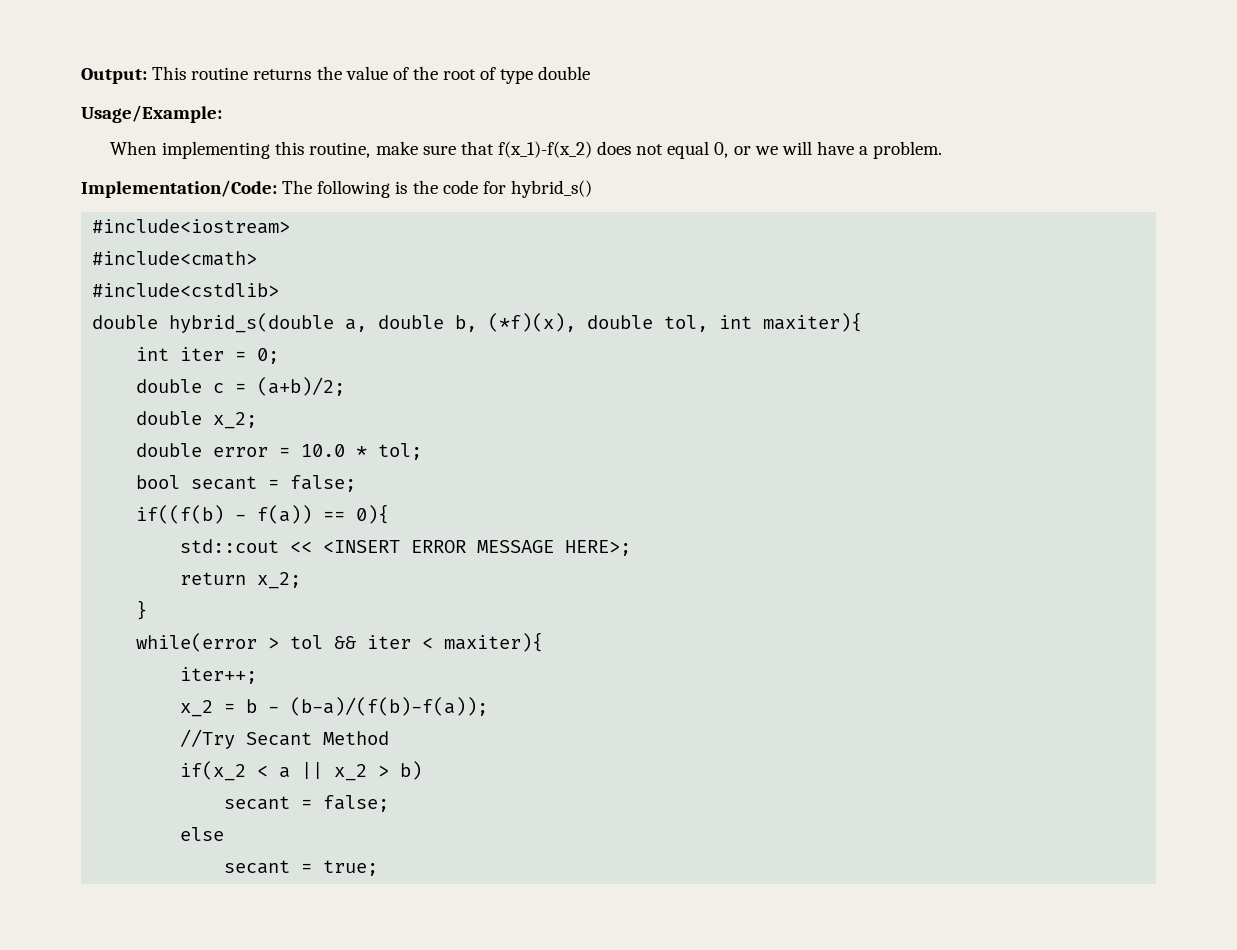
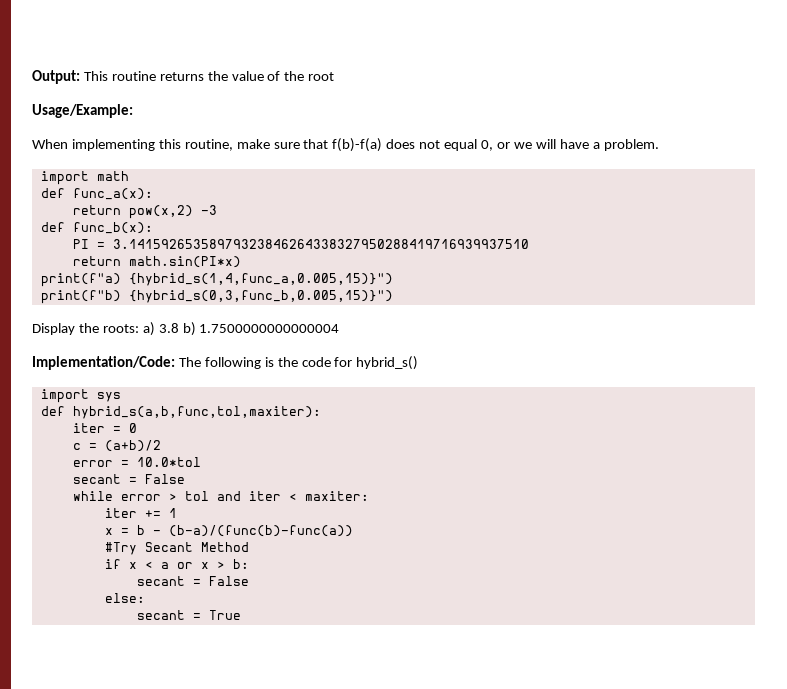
- Output: This routine returns the value of the root of type double
+ Output: This routine returns the value of the root
- When implementing this routine, make sure that f(x_1)-f(x_2) does not equal 0, or we will have a problem.
+ When implementing this routine, make sure that f(b)-f(a) does not equal 0, or we will have a problem.
+ import math
+ def func_a(x):
+ return pow(x,2) -3
+ def func_b(x):
+ PI = 3.14159265358979323846264338327950288419716939937510
+ return math.sin(PI*x)
+ print(f"a) {hybrid_s(1,4,func_a,0.005,15)}")
+ print(f"b) {hybrid_s(0,3,func_b,0.005,15)}")
+ Display the roots: a) 3.8 b) 1.7500000000000004
- #include<iostream>
- #include<cmath>
- #include<cstdlib>
- double hybrid_s(double a, double b, (*f)(x), double tol, int maxiter){
- int iter = 0;
- double c = (a+b)/2;
- double x_2;
- double error = 10.0 * tol;
- bool secant = false;
- if((f(b) - f(a)) == 0){
- std::cout << <INSERT ERROR MESSAGE HERE>;
- return x_2;
- }
- while(error > tol && iter < maxiter){
- iter++;
- x_2 = b - (b-a)/(f(b)-f(a));
- //Try Secant Method
+ import sys
+ def hybrid_s(a,b,func,tol,maxiter):
+ iter = 0
+ c = (a+b)/2
+ error = 10.0*tol
+ secant = False
+ while error > tol and iter < maxiter:
+ iter += 1
+ x = b - (b-a)/(func(b)-func(a))
+ #Try Secant Method
- if(x_2 < a || x_2 > b)
- secant = false;
- else
- secant = true;
+ if x < a or x > b:
+ secant = False
+ else:
+ secant = True

